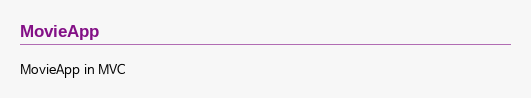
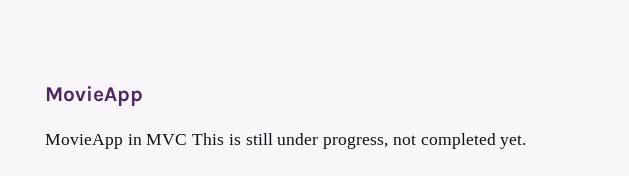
- MovieApp in MVC
+ MovieApp in MVC This is still under progress, not completed yet.

